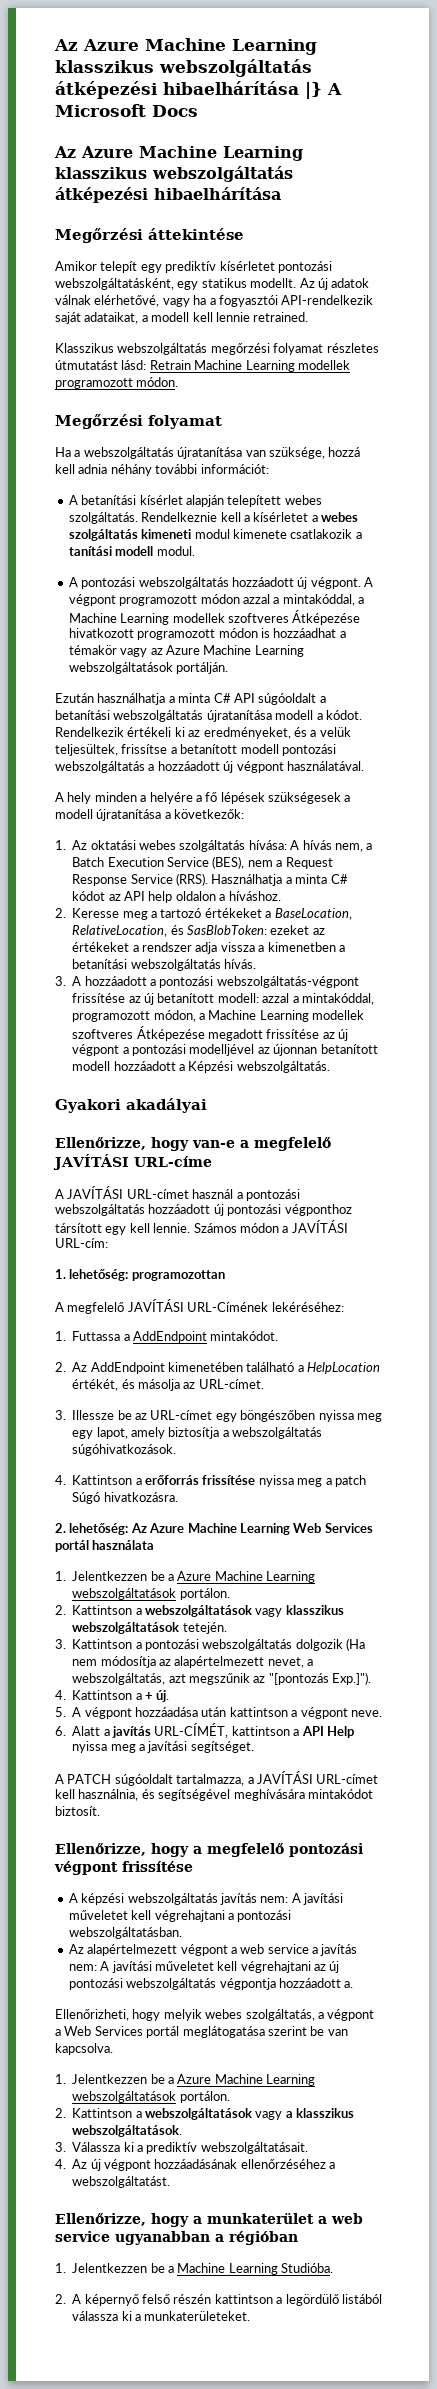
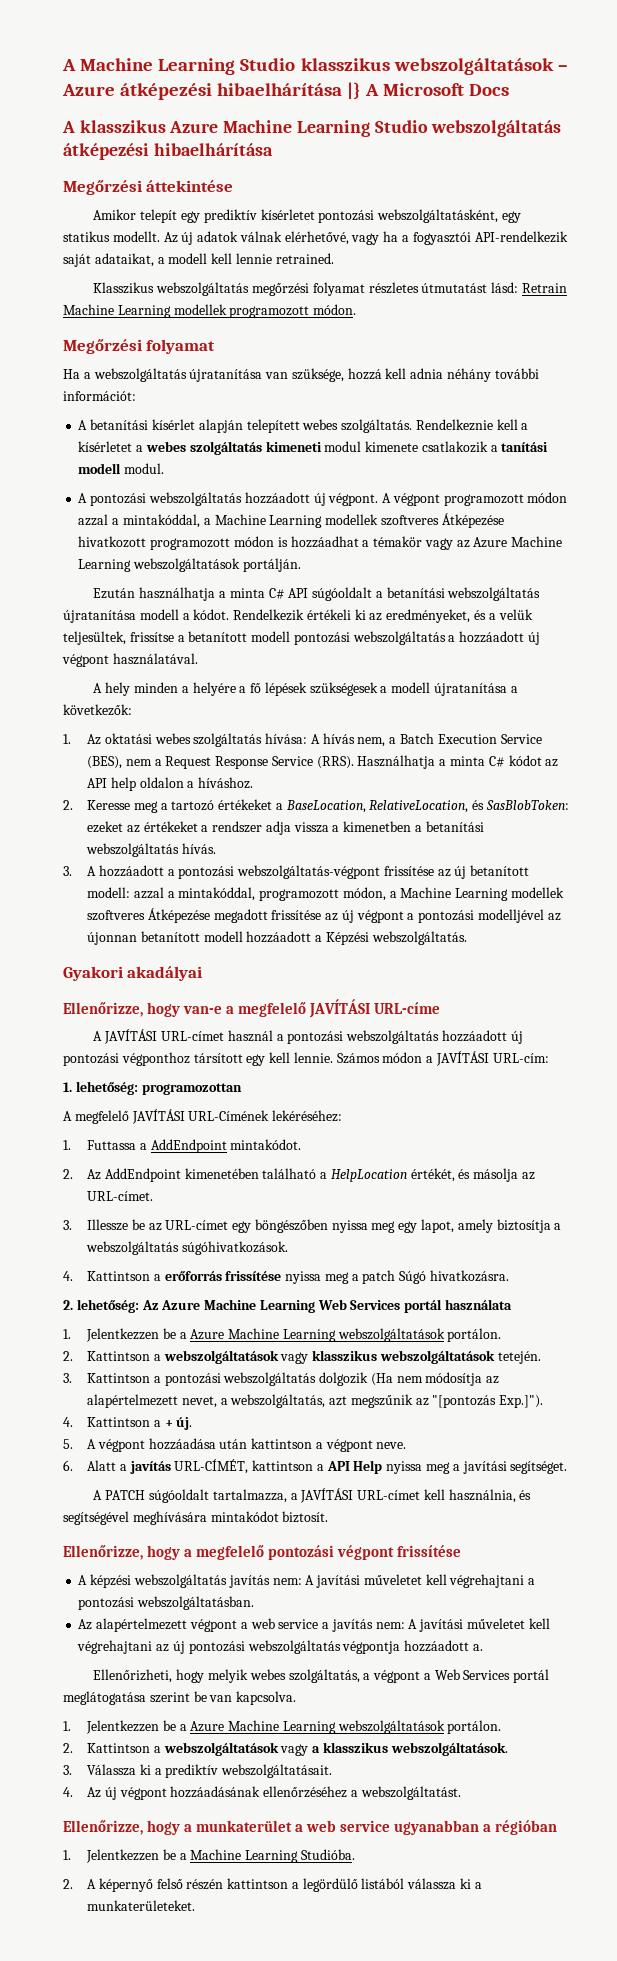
- Az Azure Machine Learning klasszikus webszolgáltatás átképezési hibaelhárítása |} A Microsoft Docs
- Az Azure Machine Learning klasszikus webszolgáltatás átképezési hibaelhárítása
+ A Machine Learning Studio klasszikus webszolgáltatások – Azure átképezési hibaelhárítása |} A Microsoft Docs
+ A klasszikus Azure Machine Learning Studio webszolgáltatás átképezési hibaelhárítása

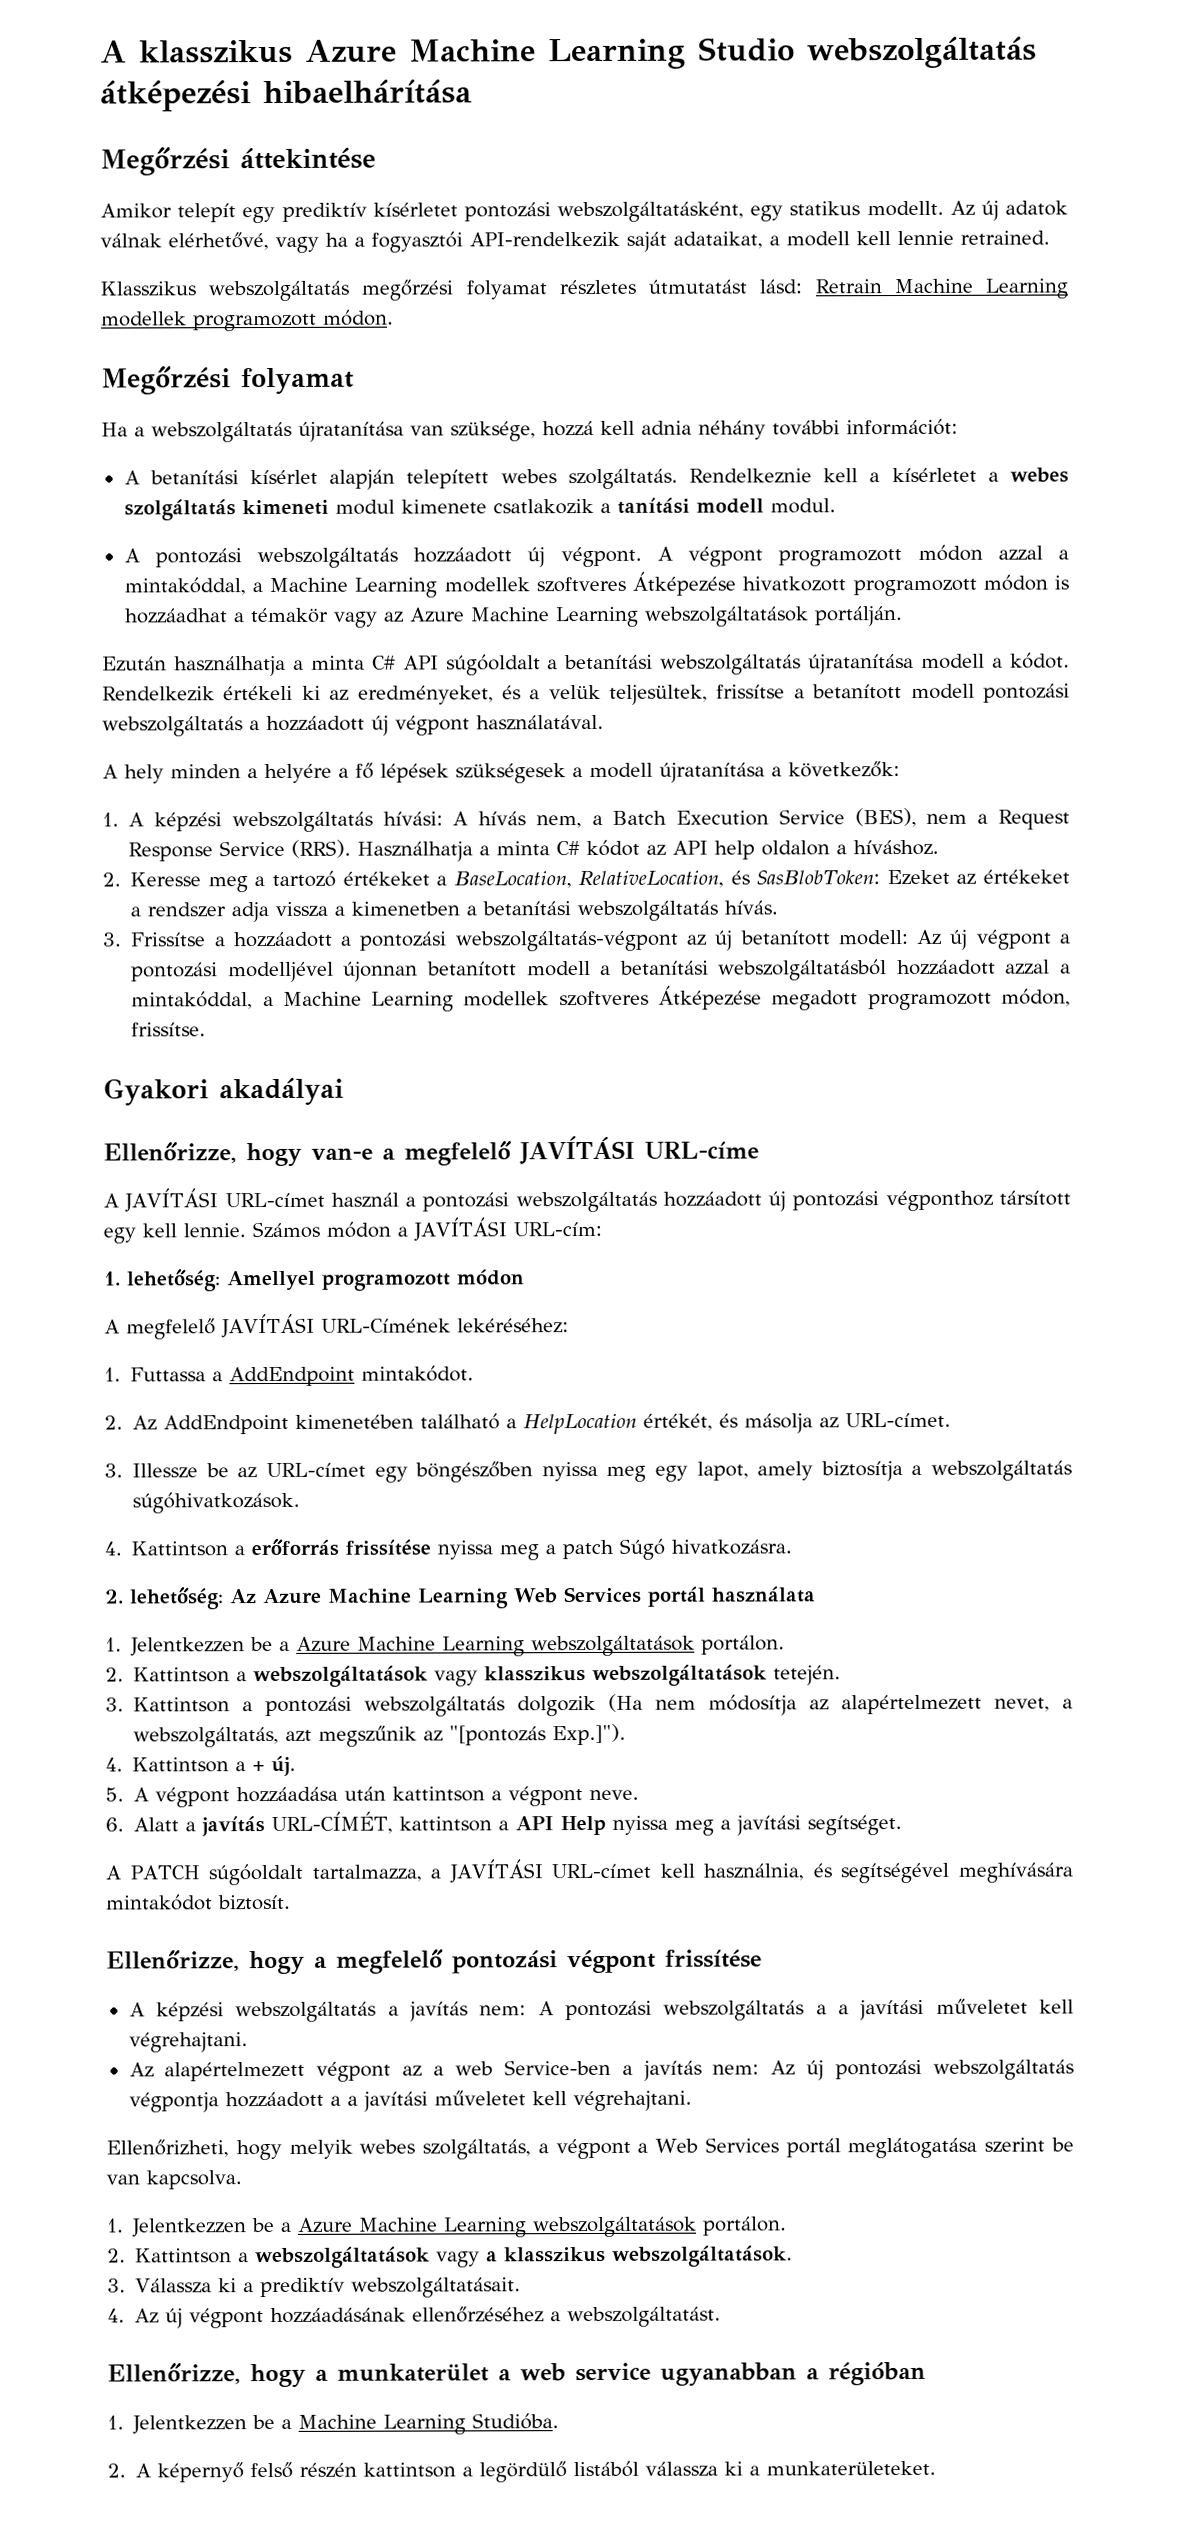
- A Machine Learning Studio klasszikus webszolgáltatások – Azure átképezési hibaelhárítása |} A Microsoft Docs
- 1. Az oktatási webes szolgáltatás hívása: A hívás nem, a Batch Execution Service (BES), nem a Request Response Service (RRS).
+ 1. A képzési webszolgáltatás hívási: A hívás nem, a Batch Execution Service (BES), nem a Request Response Service (RRS).
- 2. Keresse meg a tartozó értékeket a BaseLocation, RelativeLocation, és SasBlobToken: ezeket az értékeket a rendszer adja vissza a kimenetben a betanítási webszolgáltatás hívás.
+ 2. Keresse meg a tartozó értékeket a BaseLocation, RelativeLocation, és SasBlobToken: Ezeket az értékeket a rendszer adja vissza a kimenetben a betanítási webszolgáltatás hívás.
- 3. A hozzáadott a pontozási webszolgáltatás-végpont frissítése az új betanított modell: azzal a mintakóddal, programozott módon, a Machine Learning modellek szoftveres Átképezése megadott frissítése az új végpont a pontozási modelljével az újonnan betanított modell hozzáadott a Képzési webszolgáltatás.
+ 3. Frissítse a hozzáadott a pontozási webszolgáltatás-végpont az új betanított modell: Az új végpont a pontozási modelljével újonnan betanított modell a betanítási webszolgáltatásból hozzáadott azzal a mintakóddal, a Machine Learning modellek szoftveres Átképezése megadott programozott módon, frissítse.
- 1. lehetőség: programozottan
+ 1. lehetőség: Amellyel programozott módon
- A képzési webszolgáltatás javítás nem: A javítási műveletet kell végrehajtani a pontozási webszolgáltatásban.
+ A képzési webszolgáltatás a javítás nem: A pontozási webszolgáltatás a a javítási műveletet kell végrehajtani.
- Az alapértelmezett végpont a web service a javítás nem: A javítási műveletet kell végrehajtani az új pontozási webszolgáltatás végpontja hozzáadott a.
+ Az alapértelmezett végpont az a web Service-ben a javítás nem: Az új pontozási webszolgáltatás végpontja hozzáadott a a javítási műveletet kell végrehajtani.

